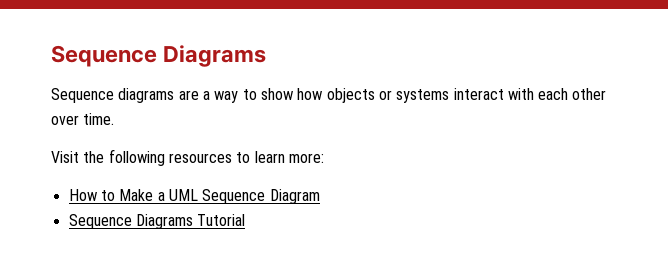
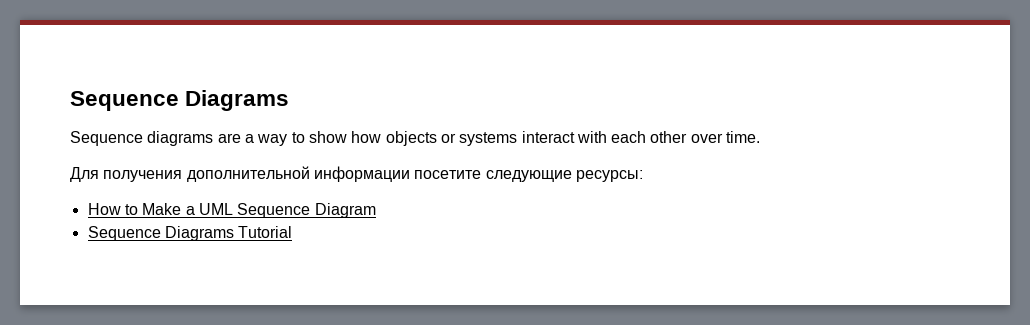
- Visit the following resources to learn more:
+ Для получения дополнительной информации посетите следующие ресурсы:

